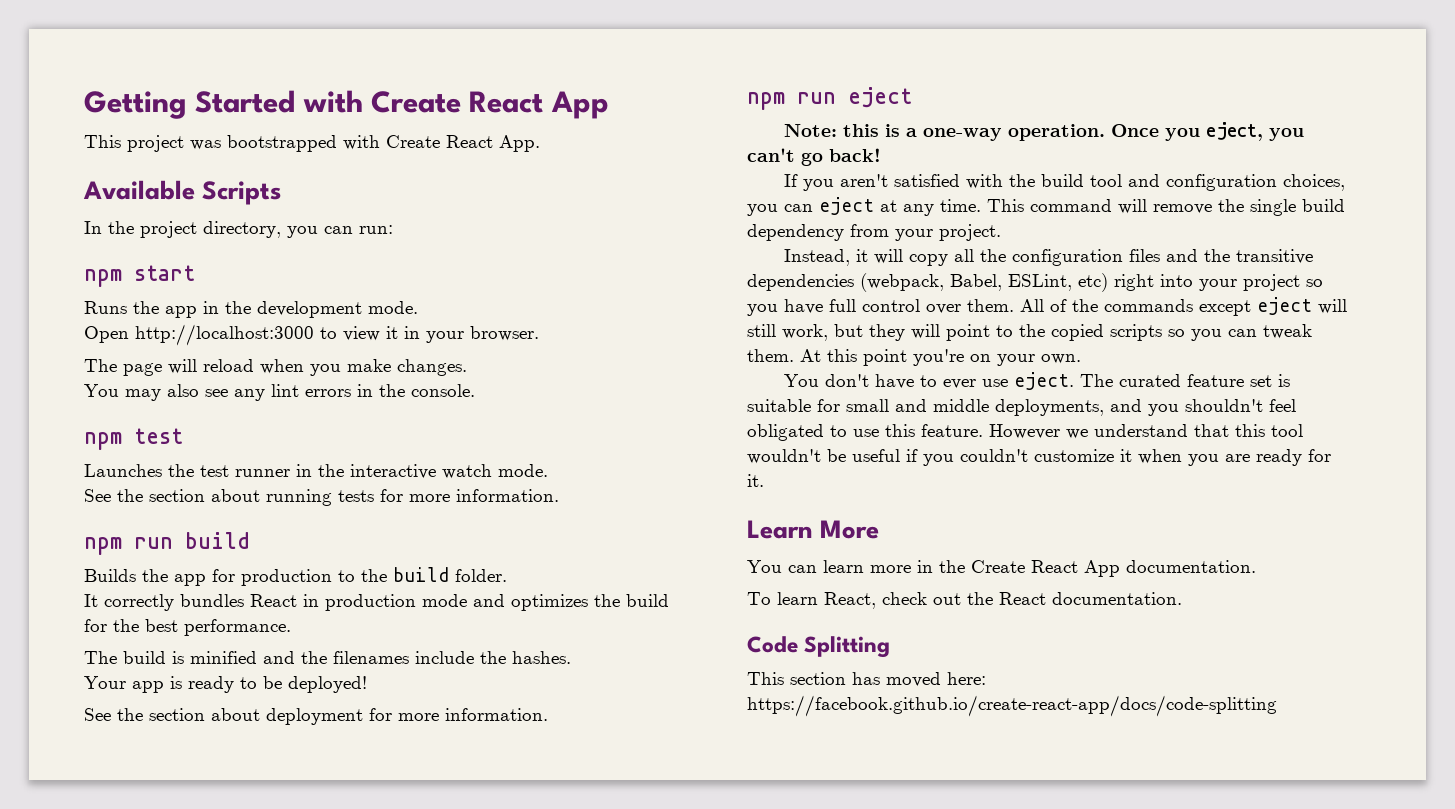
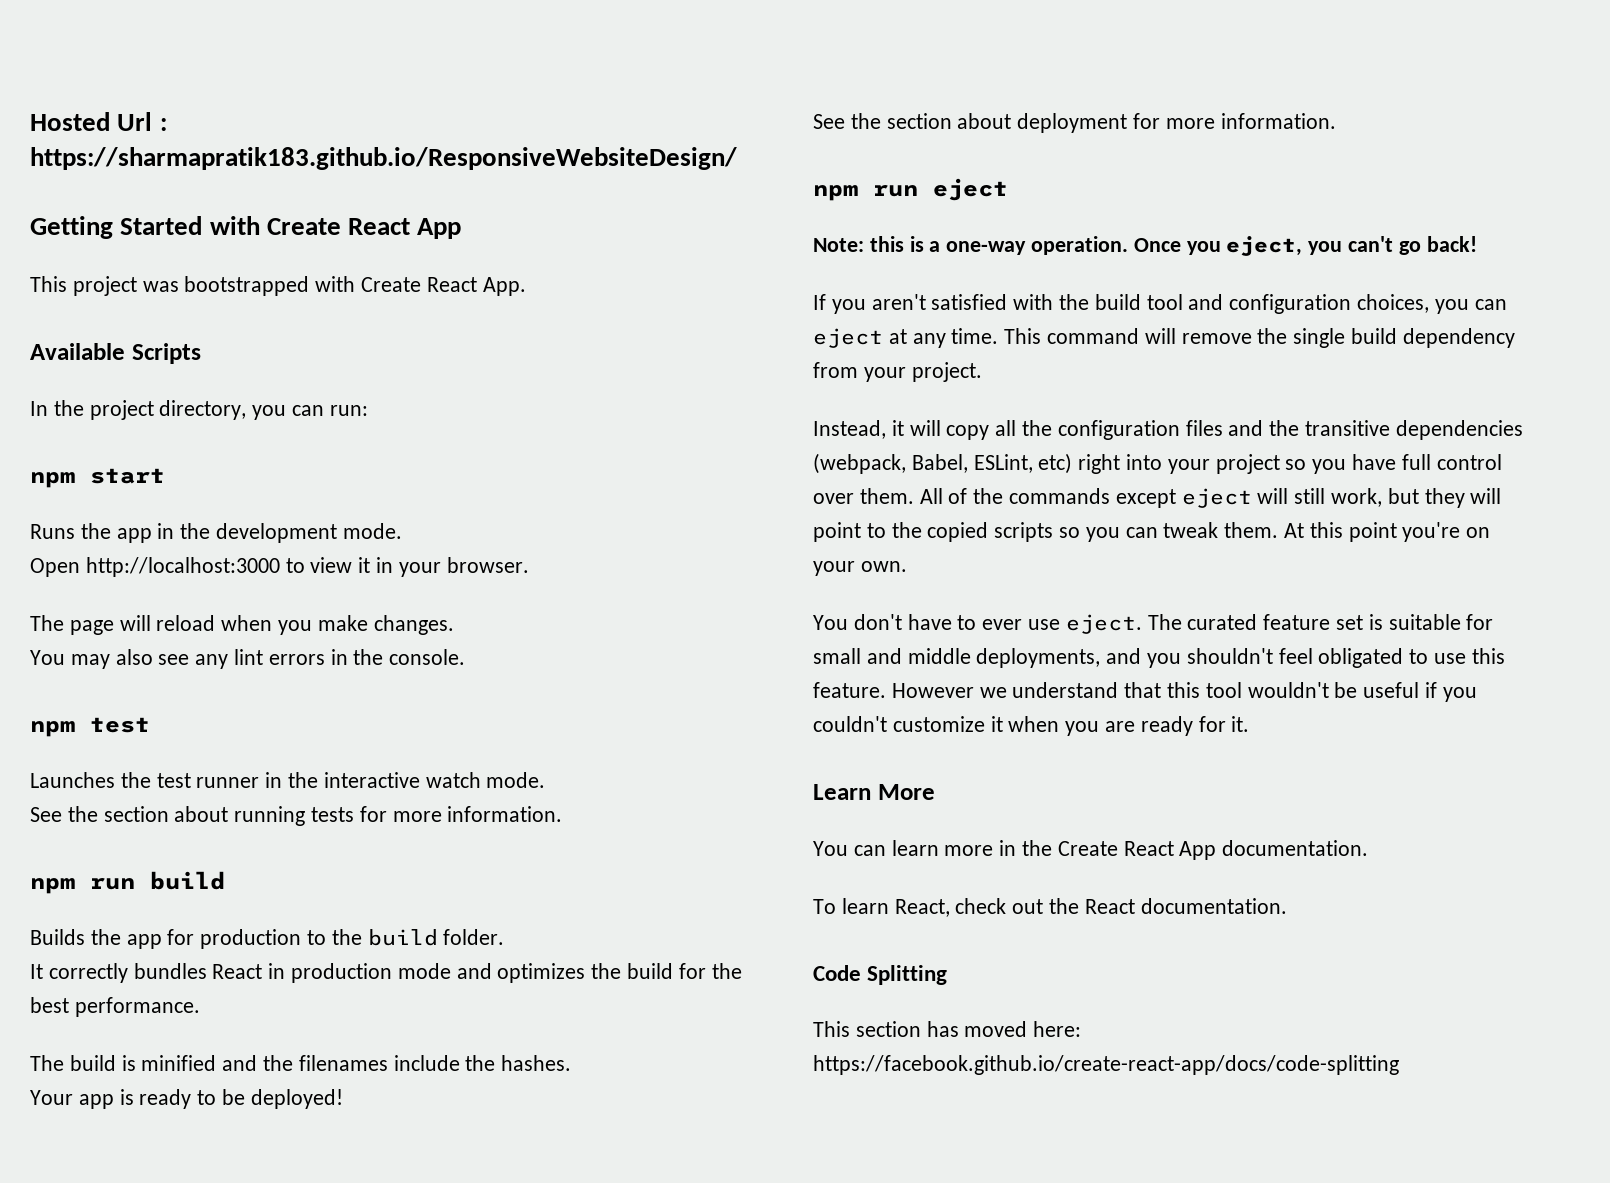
+ Hosted Url : https://sharmapratik183.github.io/ResponsiveWebsiteDesign/

